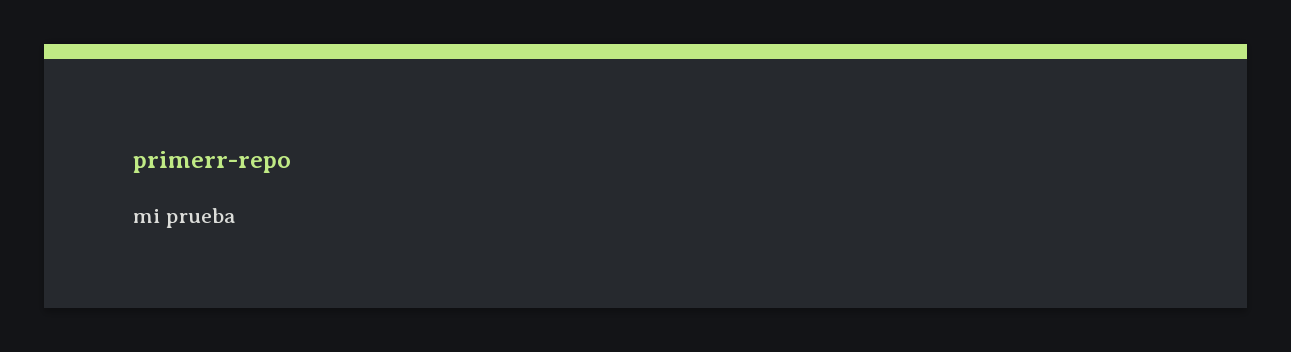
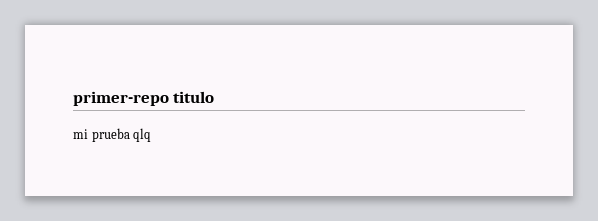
- primerr-repo
+ primer-repo titulo
- mi prueba
+ mi prueba qlq

